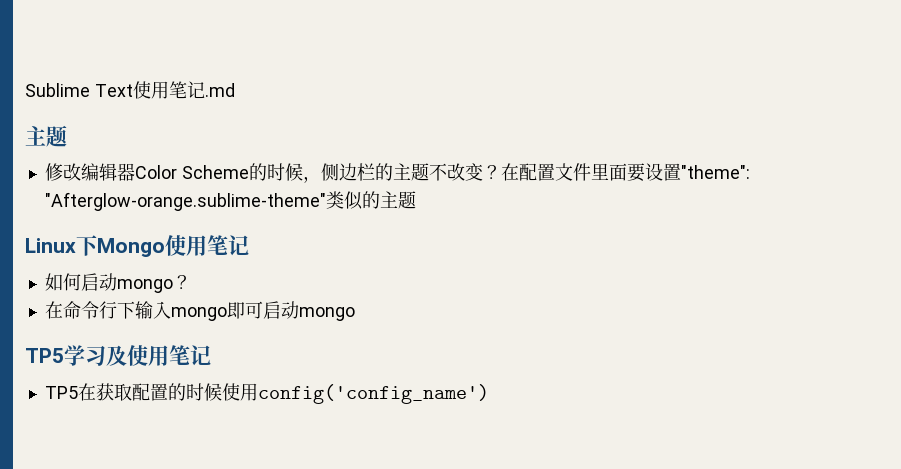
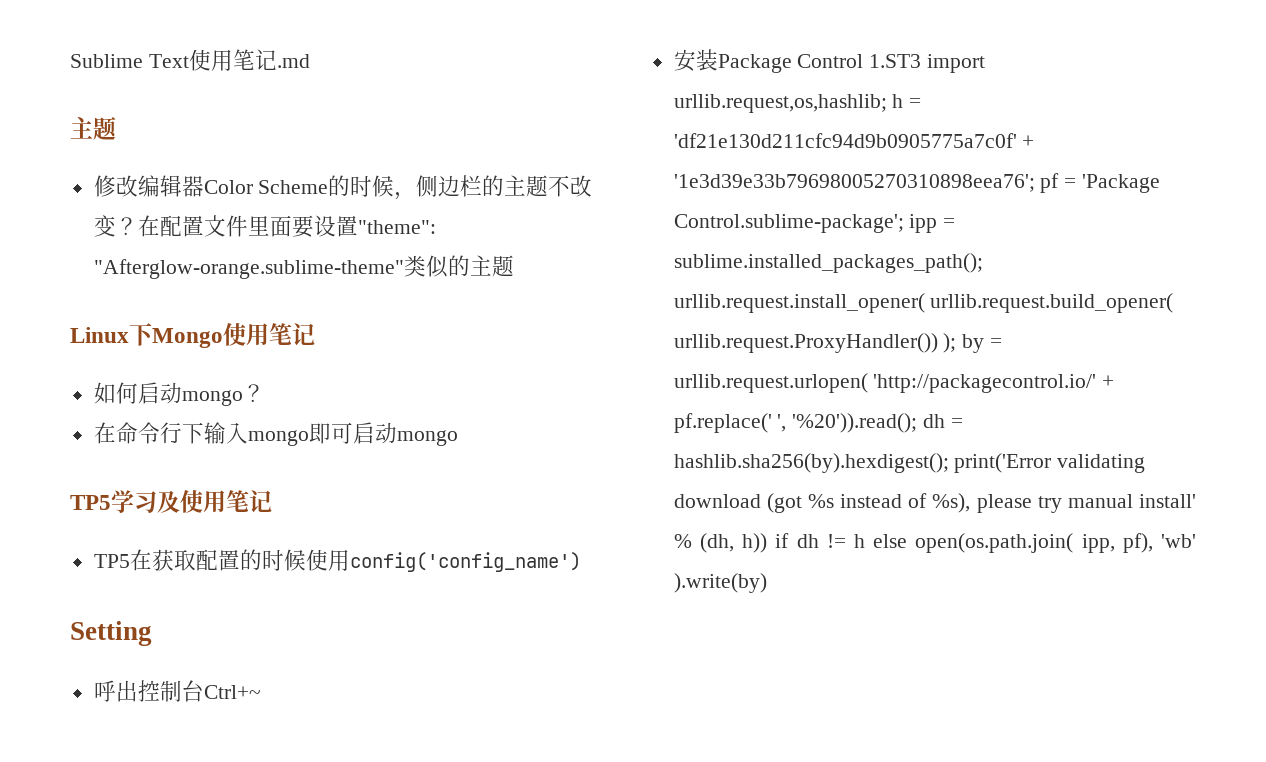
+ Setting
+ 呼出控制台Ctrl+~
+ 安装Package Control 1.ST3 import urllib.request,os,hashlib; h = 'df21e130d211cfc94d9b0905775a7c0f' + '1e3d39e33b79698005270310898eea76'; pf = 'Package Control.sublime-package'; ipp = sublime.installed_packages_path(); urllib.request.install_opener( urllib.request.build_opener( urllib.request.ProxyHandler()) ); by = urllib.request.urlopen( 'http://packagecontrol.io/' + pf.replace(' ', '%20')).read(); dh = hashlib.sha256(by).hexdigest(); print('Error validating download (got %s instead of %s), please try manual install' % (dh, h)) if dh != h else open(os.path.join( ipp, pf), 'wb' ).write(by)

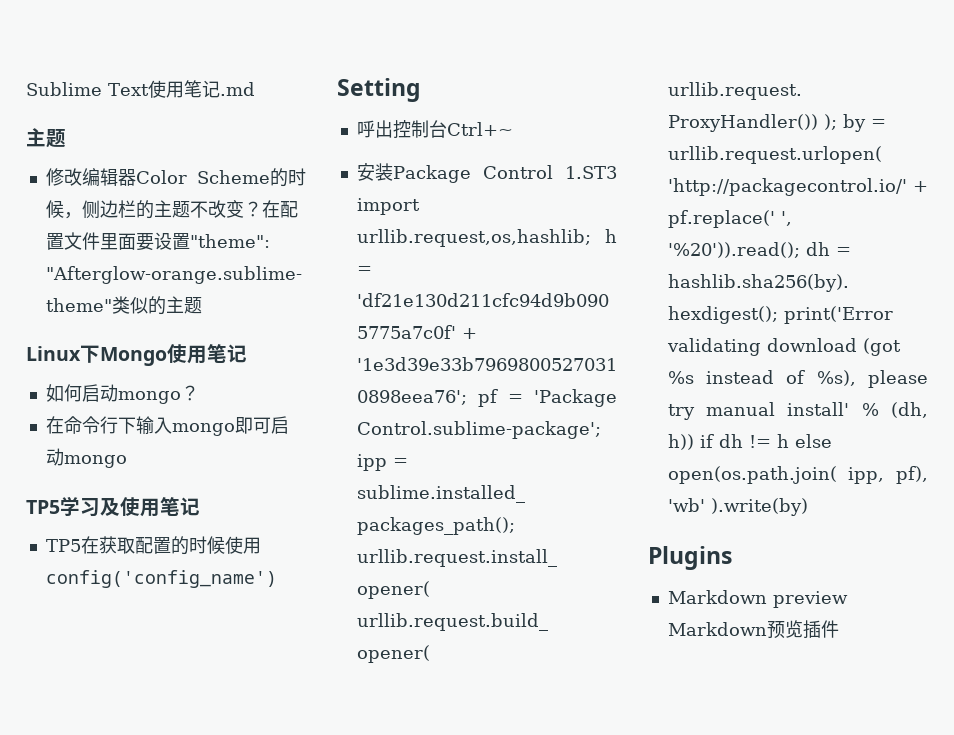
+ Plugins
+ Markdown preview Markdown预览插件

